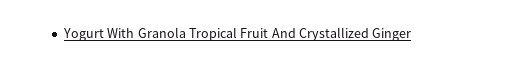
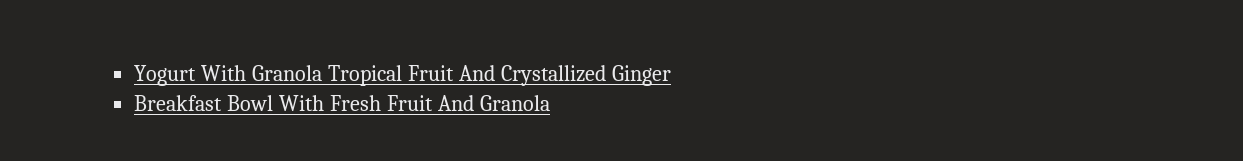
+ Breakfast Bowl With Fresh Fruit And Granola

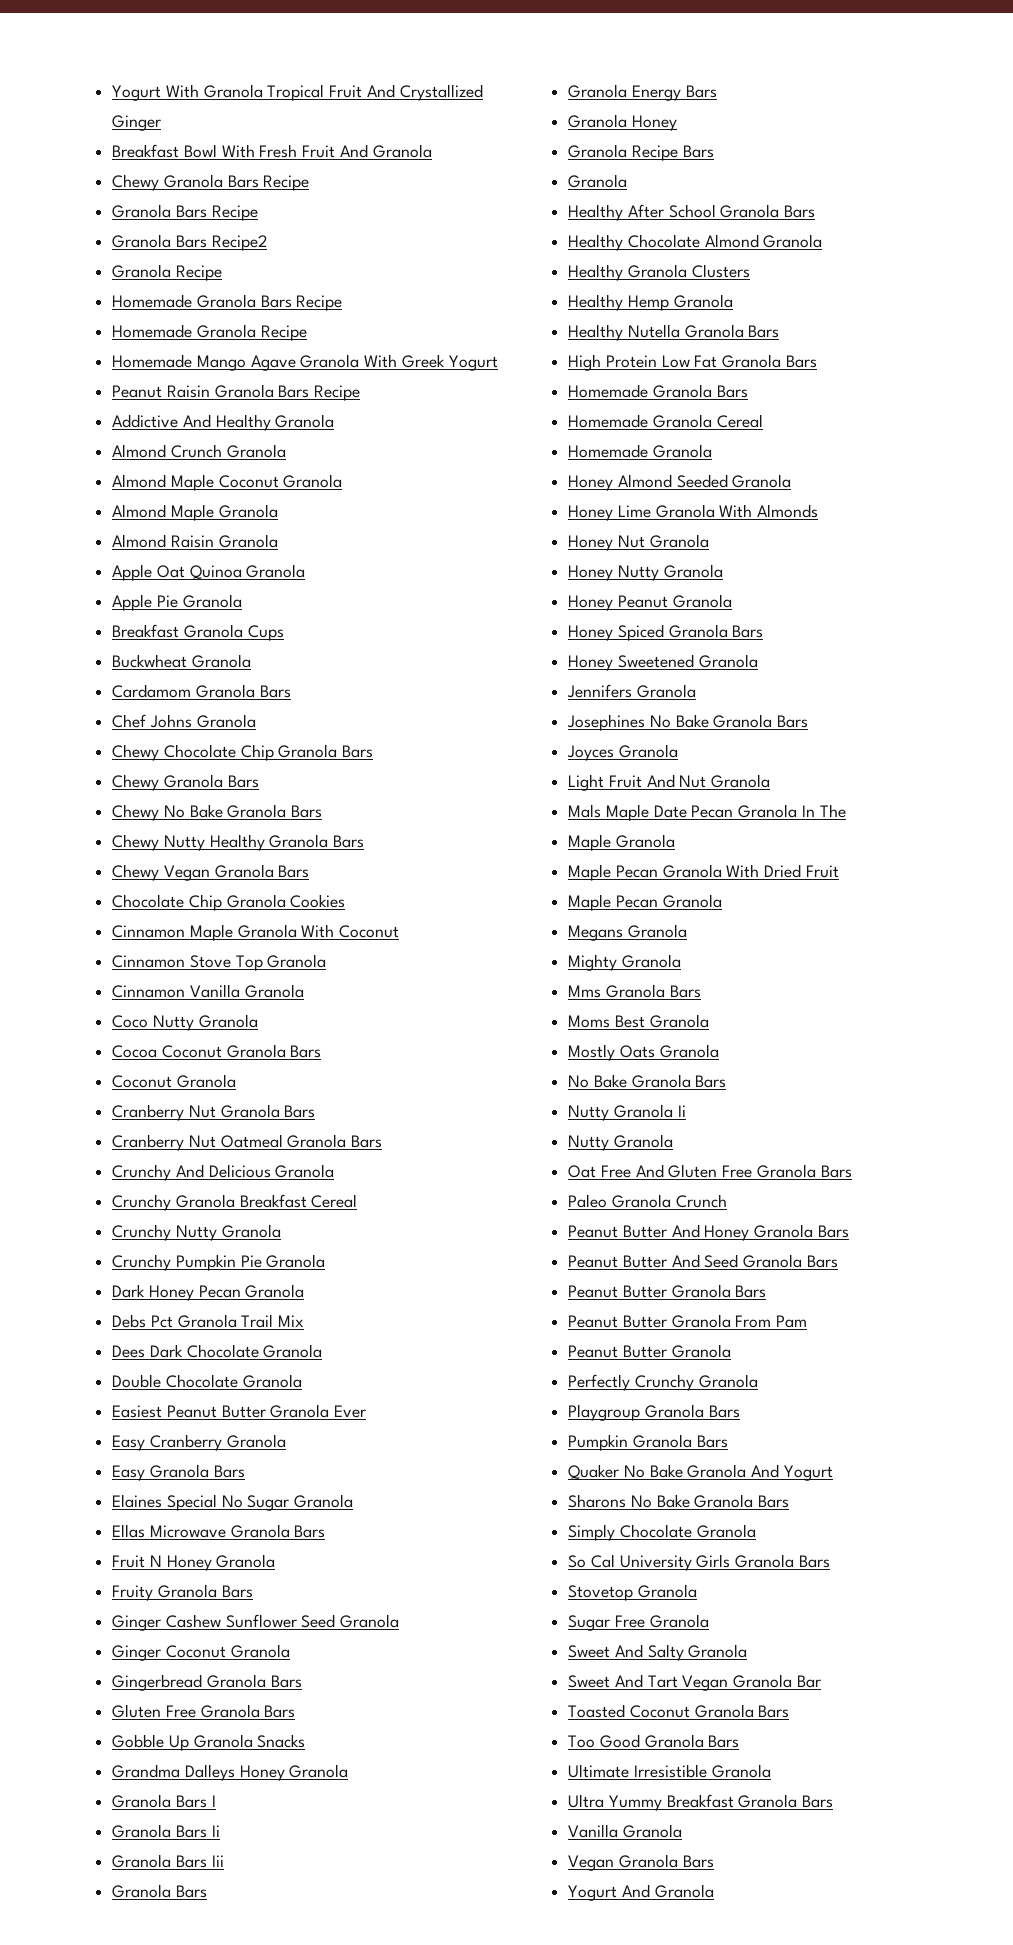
+ Chewy Granola Bars Recipe
+ Granola Bars Recipe
+ Granola Bars Recipe2
+ Granola Recipe
+ Homemade Granola Bars Recipe
+ Homemade Granola Recipe
+ Homemade Mango Agave Granola With Greek Yogurt
+ Peanut Raisin Granola Bars Recipe
+ Addictive And Healthy Granola
+ Almond Crunch Granola
+ Almond Maple Coconut Granola
+ Almond Maple Granola
+ Almond Raisin Granola
+ Apple Oat Quinoa Granola
+ Apple Pie Granola
+ Breakfast Granola Cups
+ Buckwheat Granola
+ Cardamom Granola Bars
+ Chef Johns Granola
+ Chewy Chocolate Chip Granola Bars
+ Chewy Granola Bars
+ Chewy No Bake Granola Bars
+ Chewy Nutty Healthy Granola Bars
+ Chewy Vegan Granola Bars
+ Chocolate Chip Granola Cookies
+ Cinnamon Maple Granola With Coconut
+ Cinnamon Stove Top Granola
+ Cinnamon Vanilla Granola
+ Coco Nutty Granola
+ Cocoa Coconut Granola Bars
+ Coconut Granola
+ Cranberry Nut Granola Bars
+ Cranberry Nut Oatmeal Granola Bars
+ Crunchy And Delicious Granola
+ Crunchy Granola Breakfast Cereal
+ Crunchy Nutty Granola
+ Crunchy Pumpkin Pie Granola
+ Dark Honey Pecan Granola
+ Debs Pct Granola Trail Mix
+ Dees Dark Chocolate Granola
+ Double Chocolate Granola
+ Easiest Peanut Butter Granola Ever
+ Easy Cranberry Granola
+ Easy Granola Bars
+ Elaines Special No Sugar Granola
+ Ellas Microwave Granola Bars
+ Fruit N Honey Granola
+ Fruity Granola Bars
+ Ginger Cashew Sunflower Seed Granola
+ Ginger Coconut Granola
+ Gingerbread Granola Bars
+ Gluten Free Granola Bars
+ Gobble Up Granola Snacks
+ Grandma Dalleys Honey Granola
+ Granola Bars I
+ Granola Bars Ii
+ Granola Bars Iii
+ Granola Bars
+ Granola Energy Bars
+ Granola Honey
+ Granola Recipe Bars
+ Granola
+ Healthy After School Granola Bars
+ Healthy Chocolate Almond Granola
+ Healthy Granola Clusters
+ Healthy Hemp Granola
+ Healthy Nutella Granola Bars
+ High Protein Low Fat Granola Bars
+ Homemade Granola Bars
+ Homemade Granola Cereal
+ Homemade Granola
+ Honey Almond Seeded Granola
+ Honey Lime Granola With Almonds
+ Honey Nut Granola
+ Honey Nutty Granola
+ Honey Peanut Granola
+ Honey Spiced Granola Bars
+ Honey Sweetened Granola
+ Jennifers Granola
+ Josephines No Bake Granola Bars
+ Joyces Granola
+ Light Fruit And Nut Granola
+ Mals Maple Date Pecan Granola In The
+ Maple Granola
+ Maple Pecan Granola With Dried Fruit
+ Maple Pecan Granola
+ Megans Granola
+ Mighty Granola
+ Mms Granola Bars
+ Moms Best Granola
+ Mostly Oats Granola
+ No Bake Granola Bars
+ Nutty Granola Ii
+ Nutty Granola
+ Oat Free And Gluten Free Granola Bars
+ Paleo Granola Crunch
+ Peanut Butter And Honey Granola Bars
+ Peanut Butter And Seed Granola Bars
+ Peanut Butter Granola Bars
+ Peanut Butter Granola From Pam
+ Peanut Butter Granola
+ Perfectly Crunchy Granola
+ Playgroup Granola Bars
+ Pumpkin Granola Bars
+ Quaker No Bake Granola And Yogurt
+ Sharons No Bake Granola Bars
+ Simply Chocolate Granola
+ So Cal University Girls Granola Bars
+ Stovetop Granola
+ Sugar Free Granola
+ Sweet And Salty Granola
+ Sweet And Tart Vegan Granola Bar
+ Toasted Coconut Granola Bars
+ Too Good Granola Bars
+ Ultimate Irresistible Granola
+ Ultra Yummy Breakfast Granola Bars
+ Vanilla Granola
+ Vegan Granola Bars
+ Yogurt And Granola

